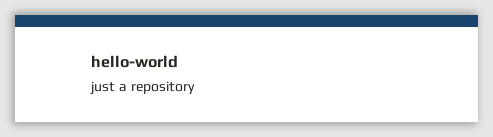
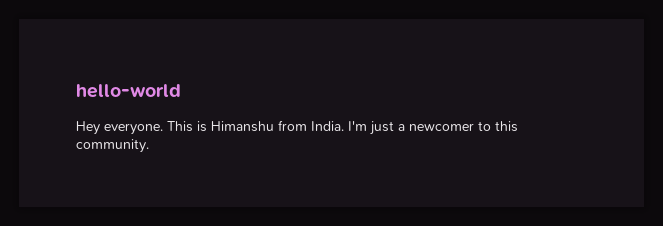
- just a repository
+ Hey everyone. This is Himanshu from India. I'm just a newcomer to this community.

